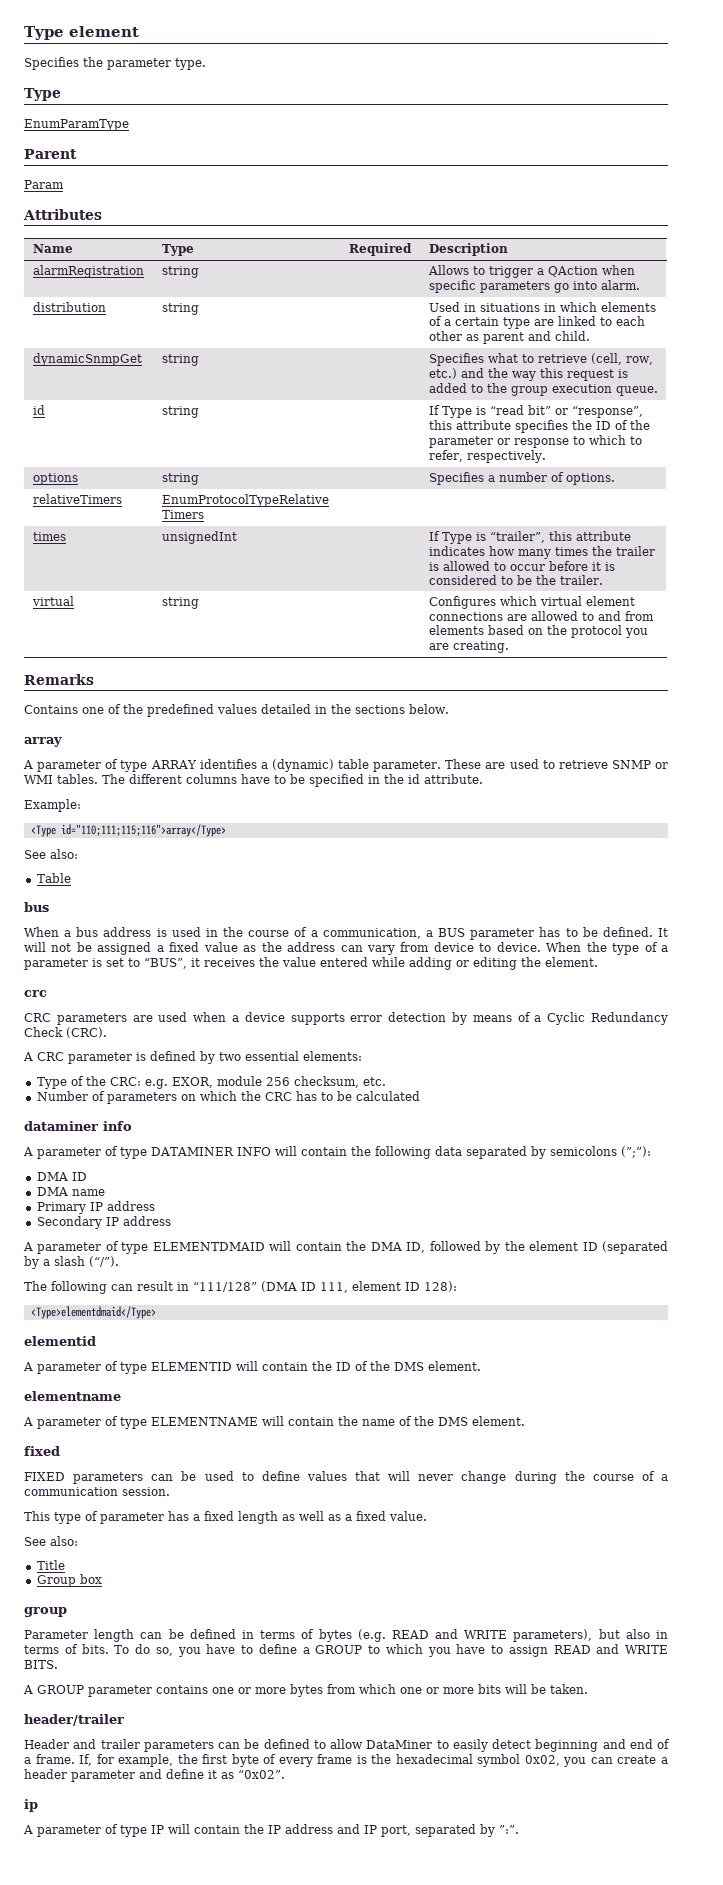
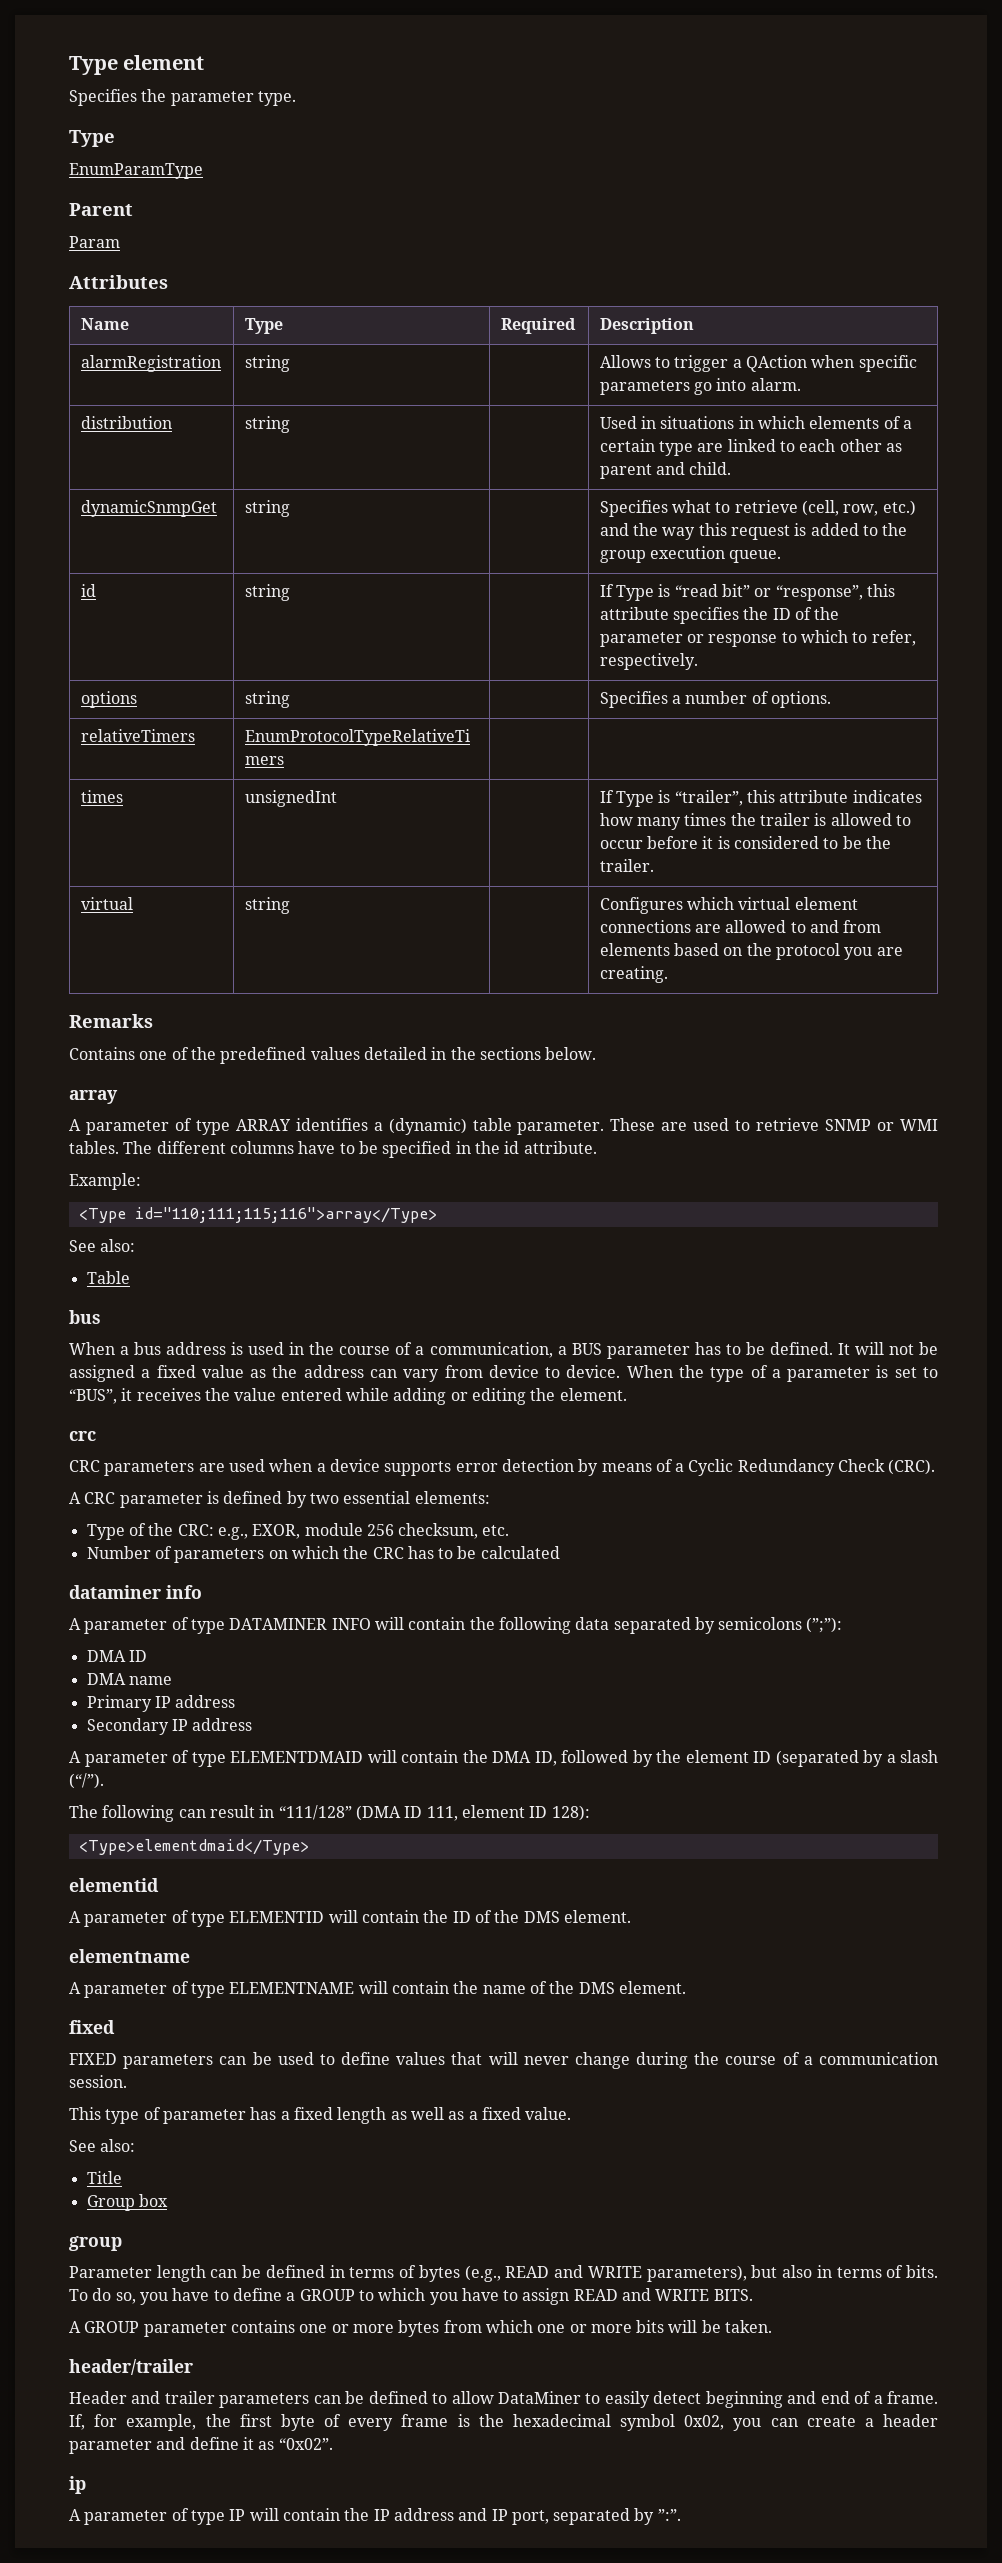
- Type of the CRC: e.g. EXOR, module 256 checksum, etc.
+ Type of the CRC: e.g., EXOR, module 256 checksum, etc.
- Parameter length can be defined in terms of bytes (e.g. READ and WRITE parameters), but also in terms of bits.
+ Parameter length can be defined in terms of bytes (e.g., READ and WRITE parameters), but also in terms of bits.

